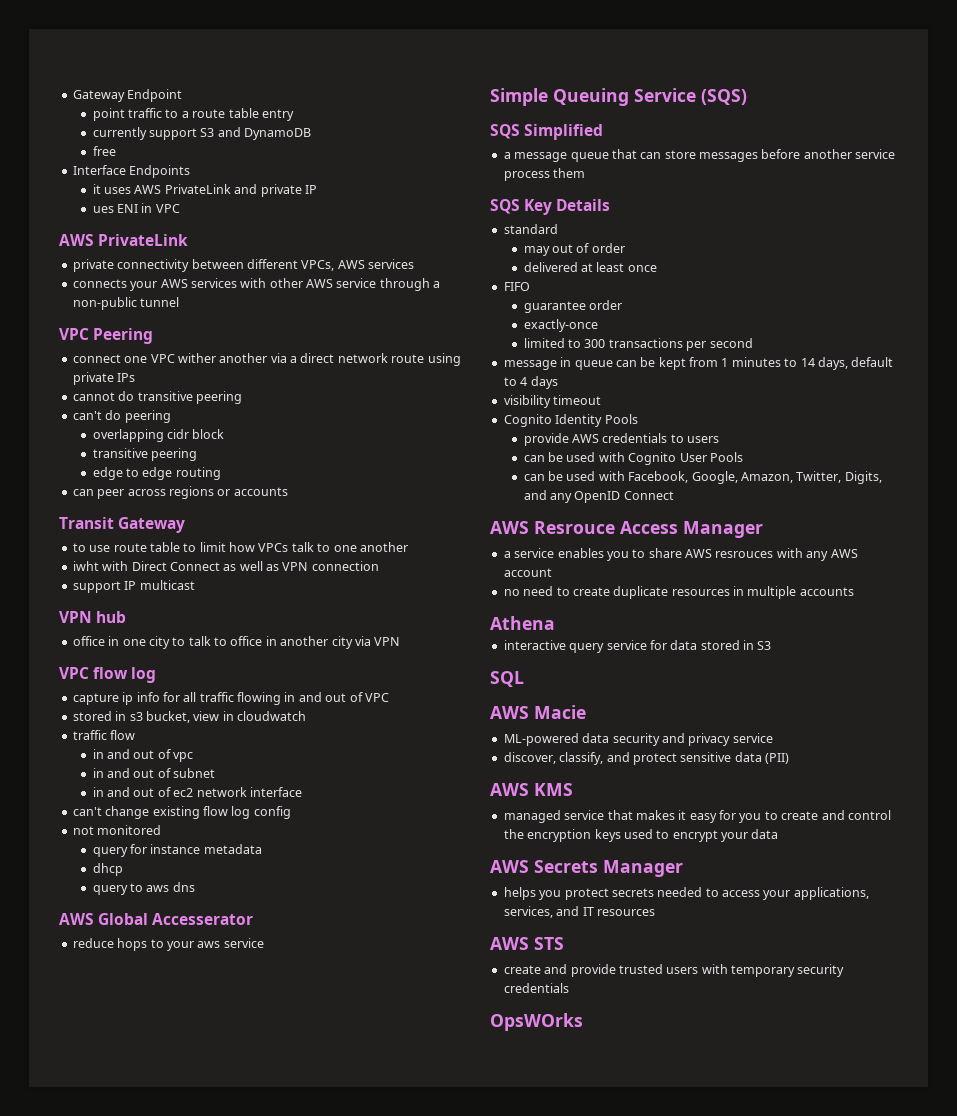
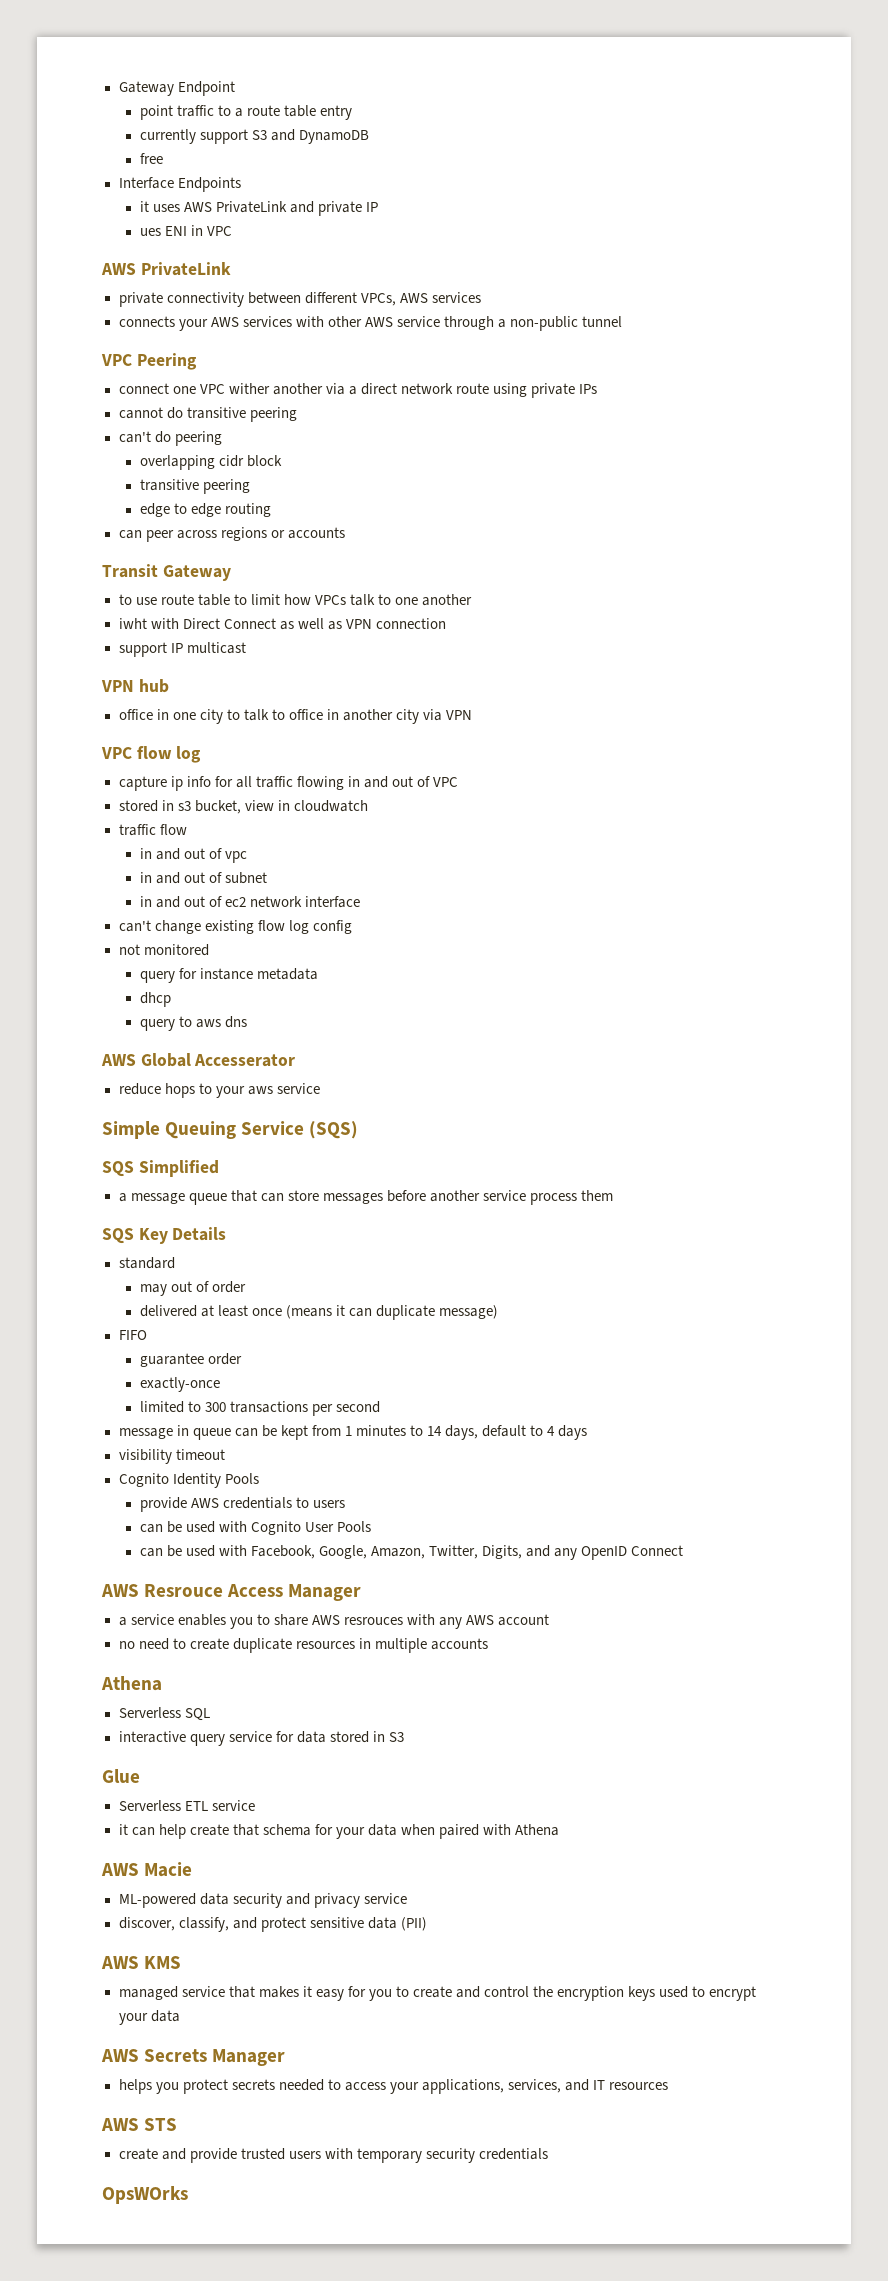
- delivered at least once
+ delivered at least once (means it can duplicate message)
+ Serverless SQL
- SQL
+ Glue
+ Serverless ETL service
+ it can help create that schema for your data when paired with Athena

